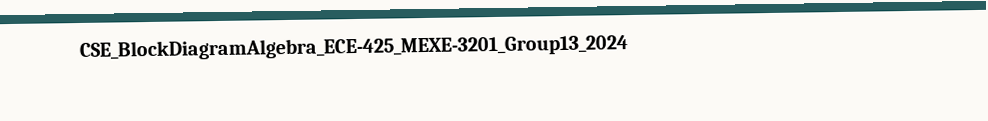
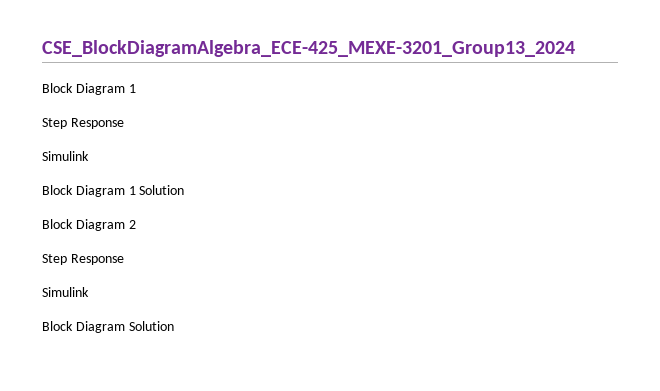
  CSE_BlockDiagramAlgebra_ECE-425_MEXE-3201_Group13_2024
+ Block Diagram 1
+ Step Response
+ Simulink
+ Block Diagram 1 Solution
+ Block Diagram 2
+ Step Response
+ Simulink
+ Block Diagram Solution

